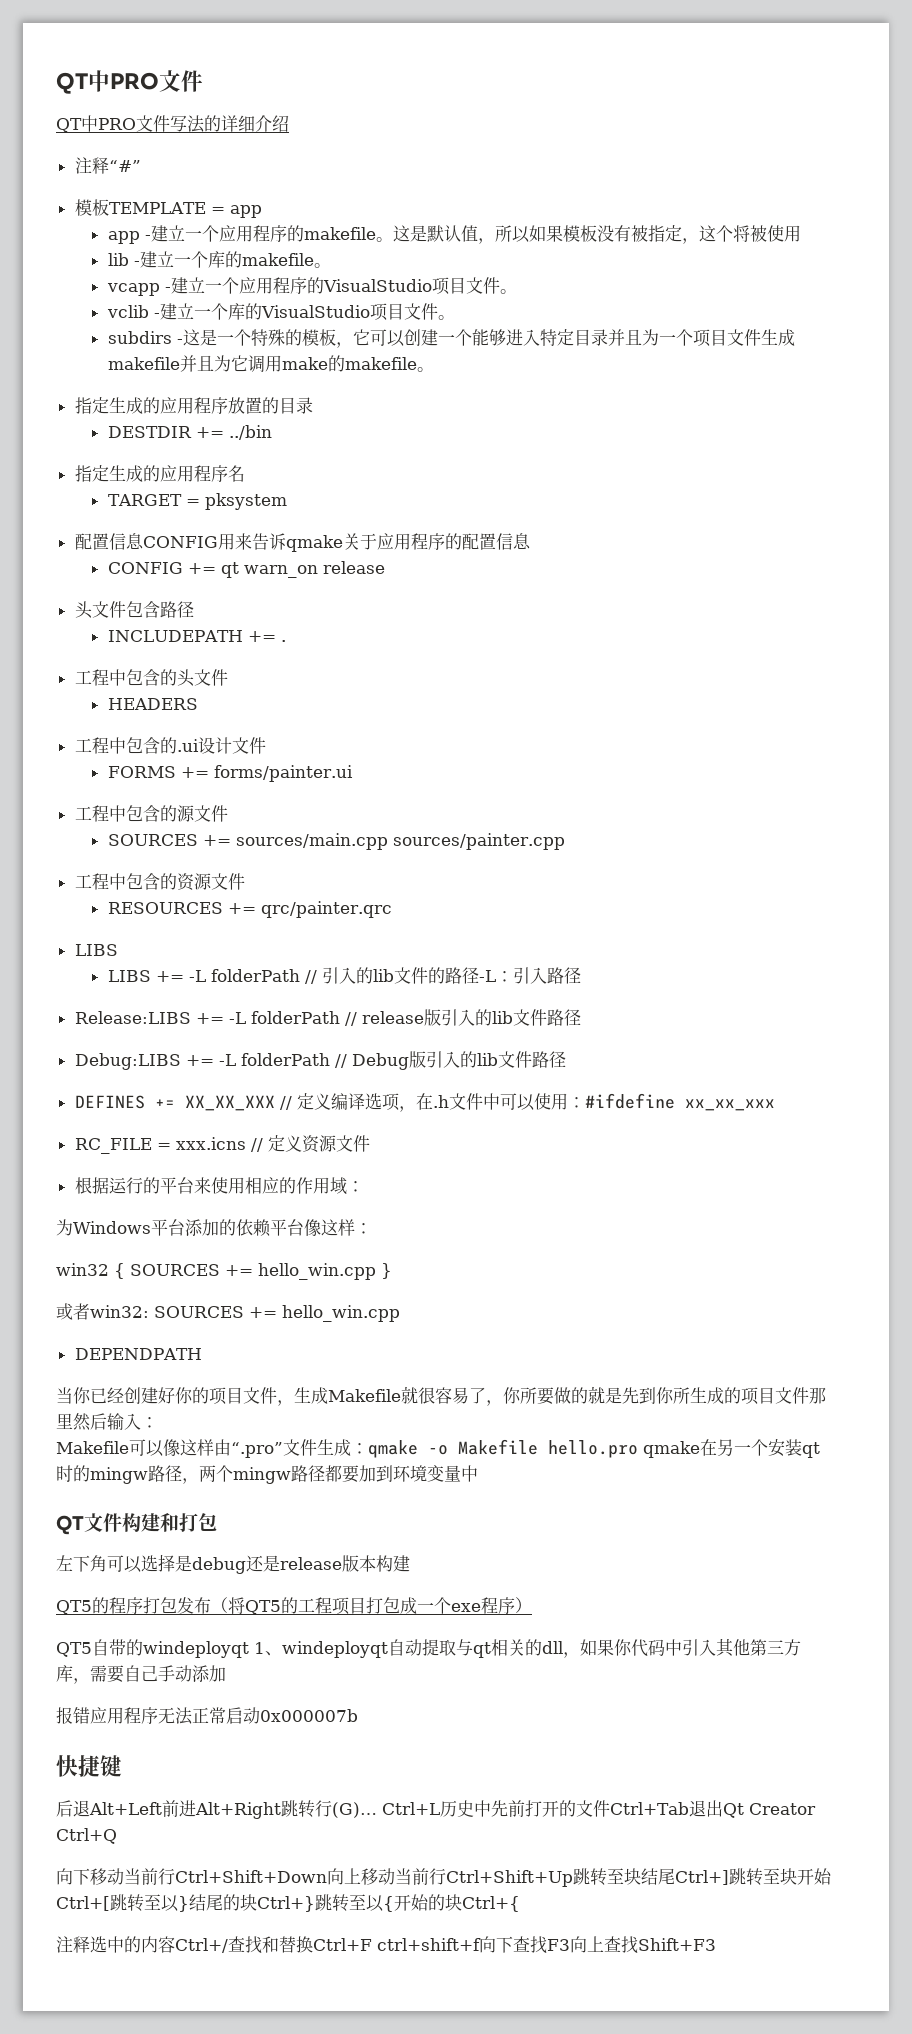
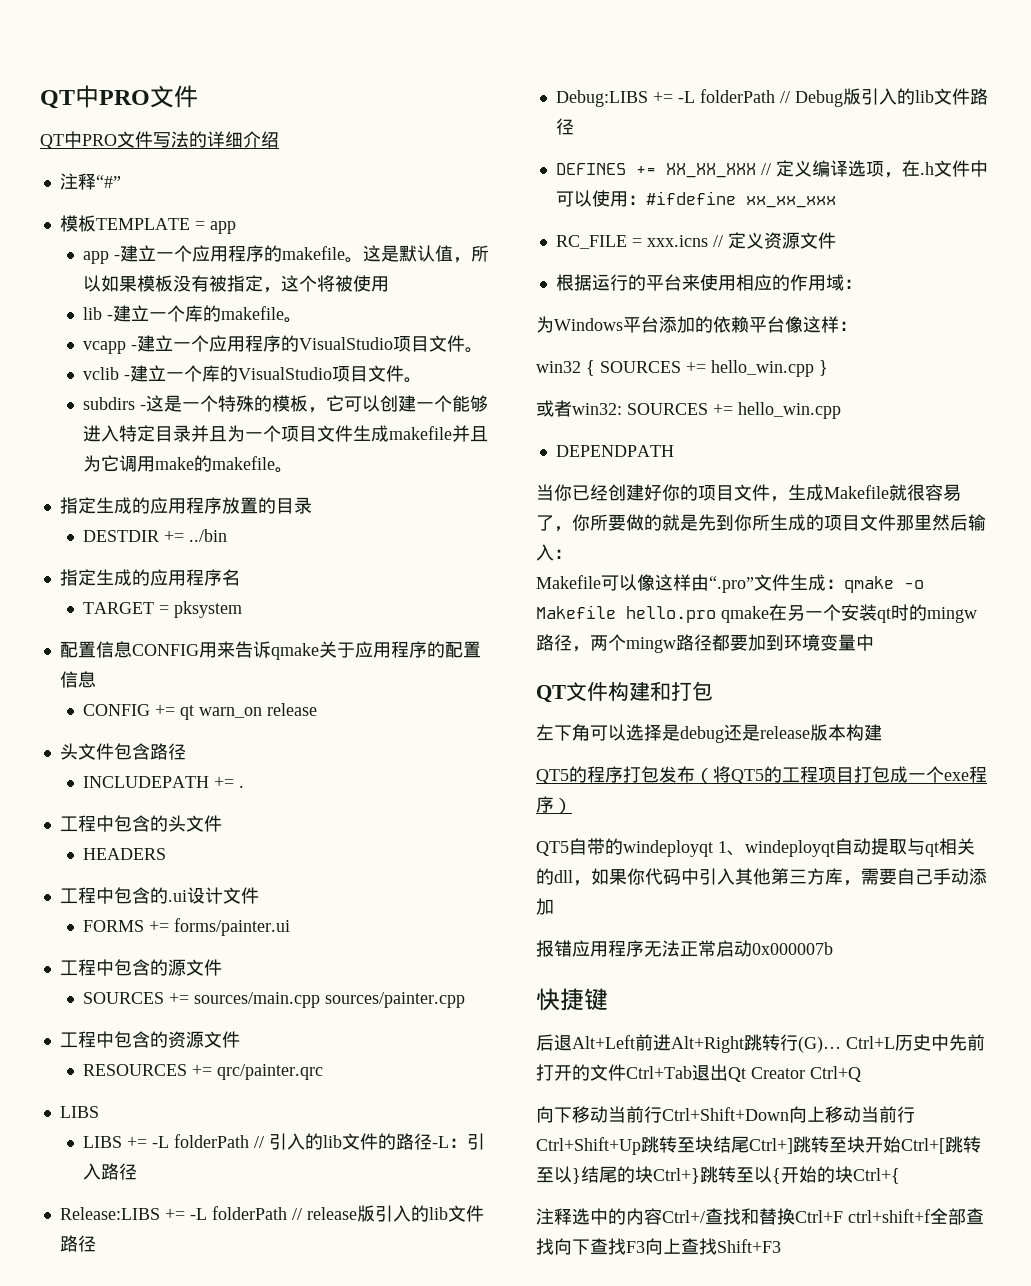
- 注释选中的内容Ctrl+/查找和替换Ctrl+F ctrl+shift+f向下查找F3向上查找Shift+F3
+ 注释选中的内容Ctrl+/查找和替换Ctrl+F ctrl+shift+f全部查找向下查找F3向上查找Shift+F3

